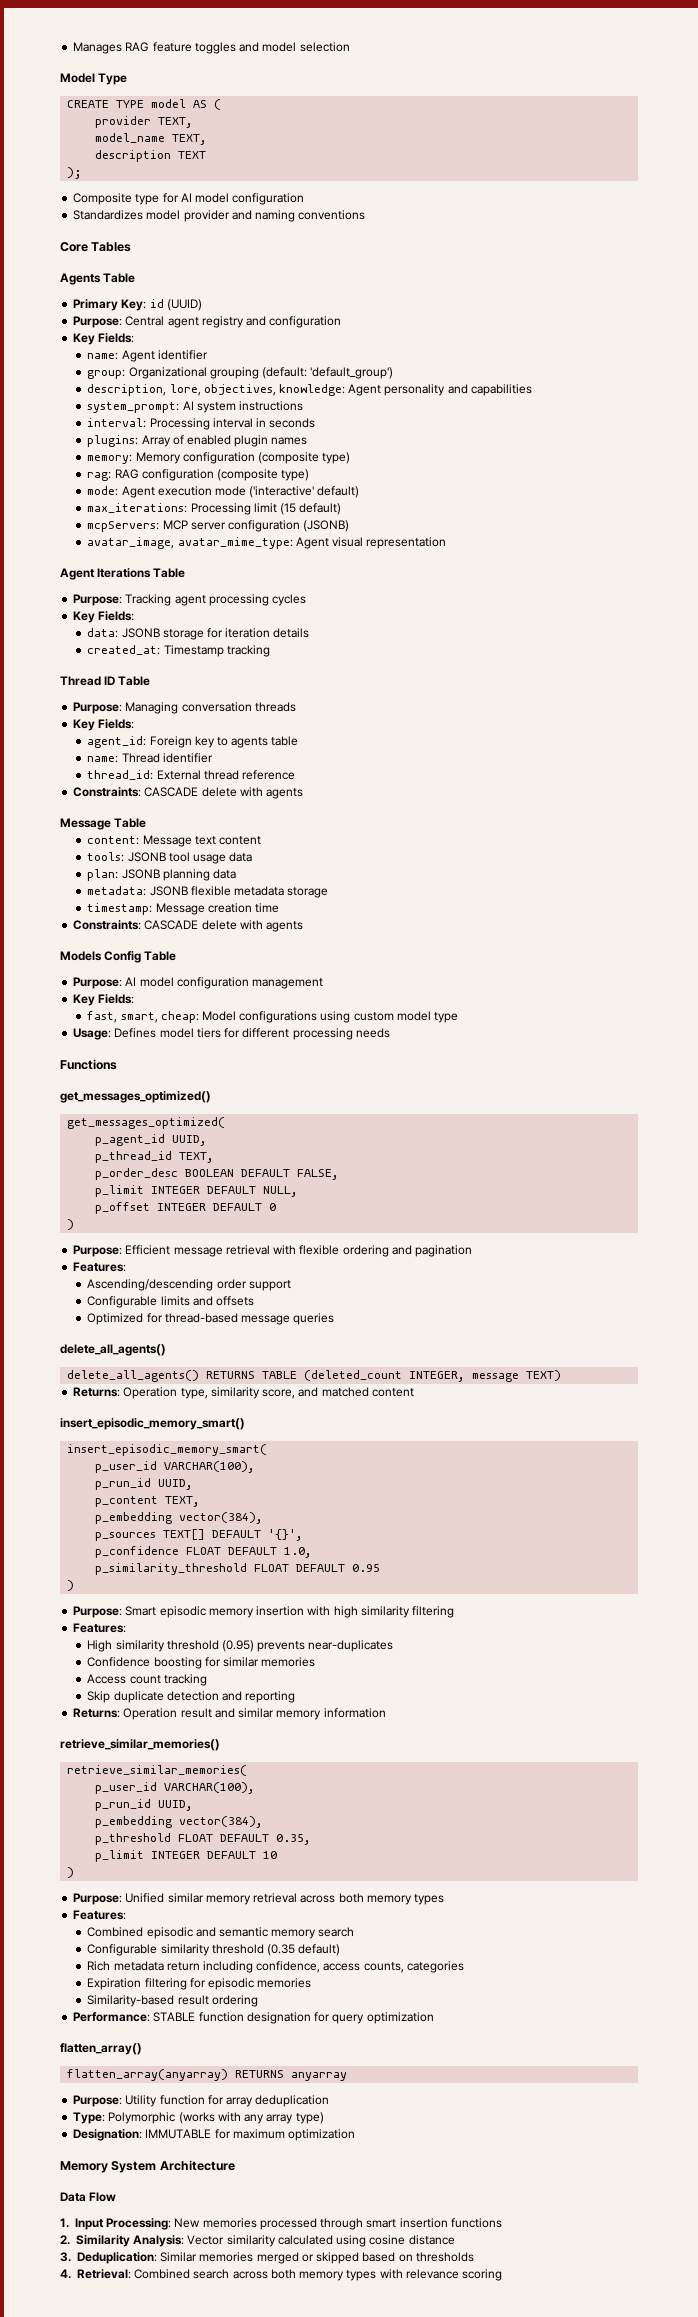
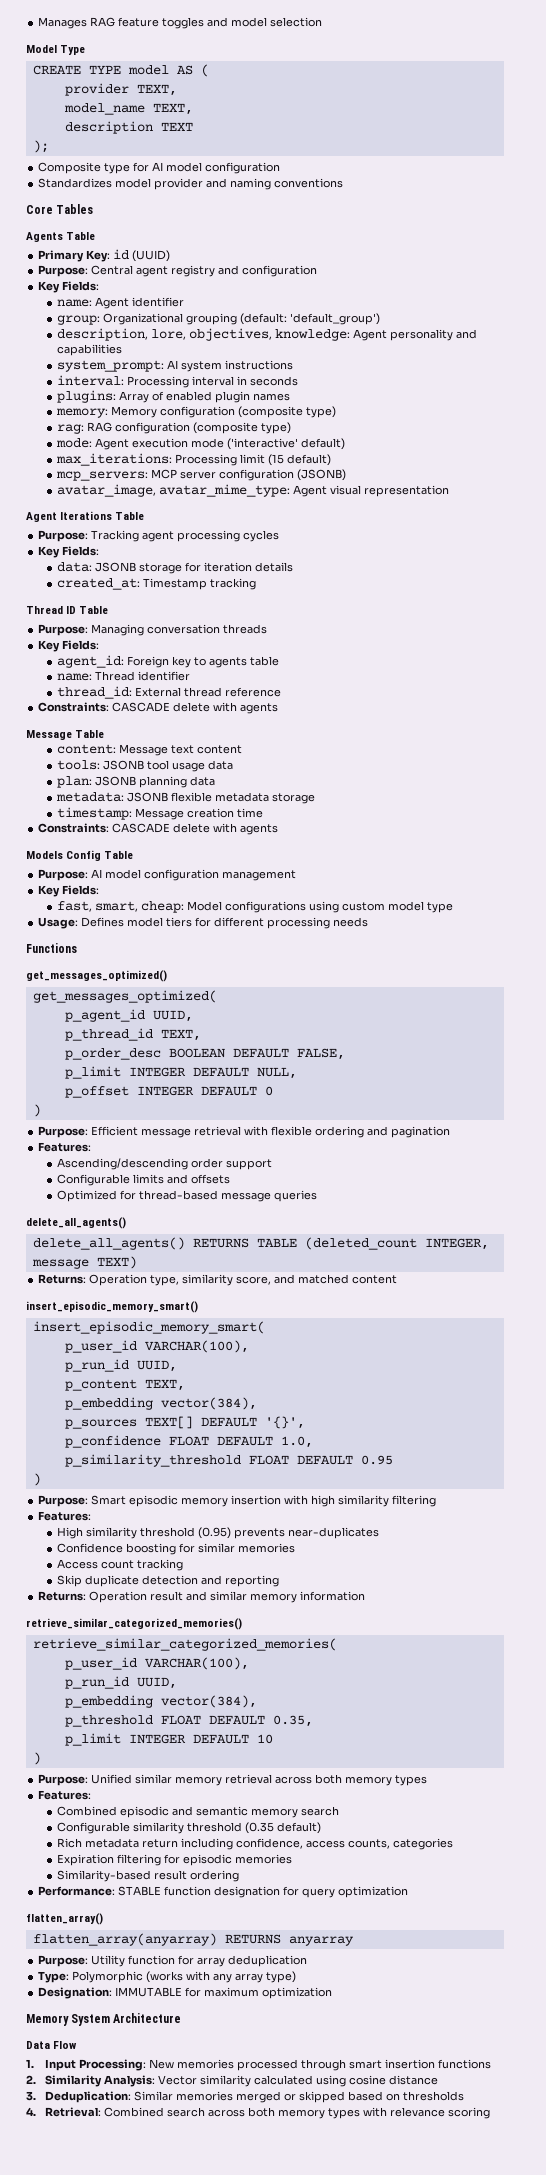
- mcpServers: MCP server configuration (JSONB)
+ mcp_servers: MCP server configuration (JSONB)
- retrieve_similar_memories()
- retrieve_similar_memories(
+ retrieve_similar_categorized_memories()
+ retrieve_similar_categorized_memories(

